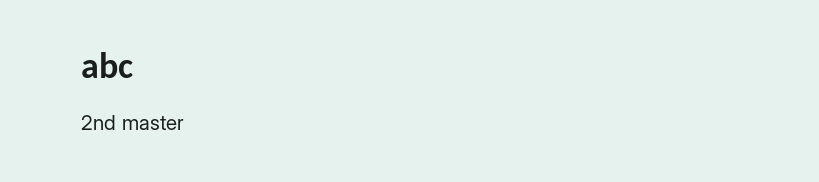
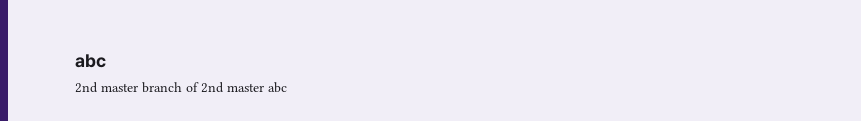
- 2nd master
+ 2nd master branch of 2nd master abc

